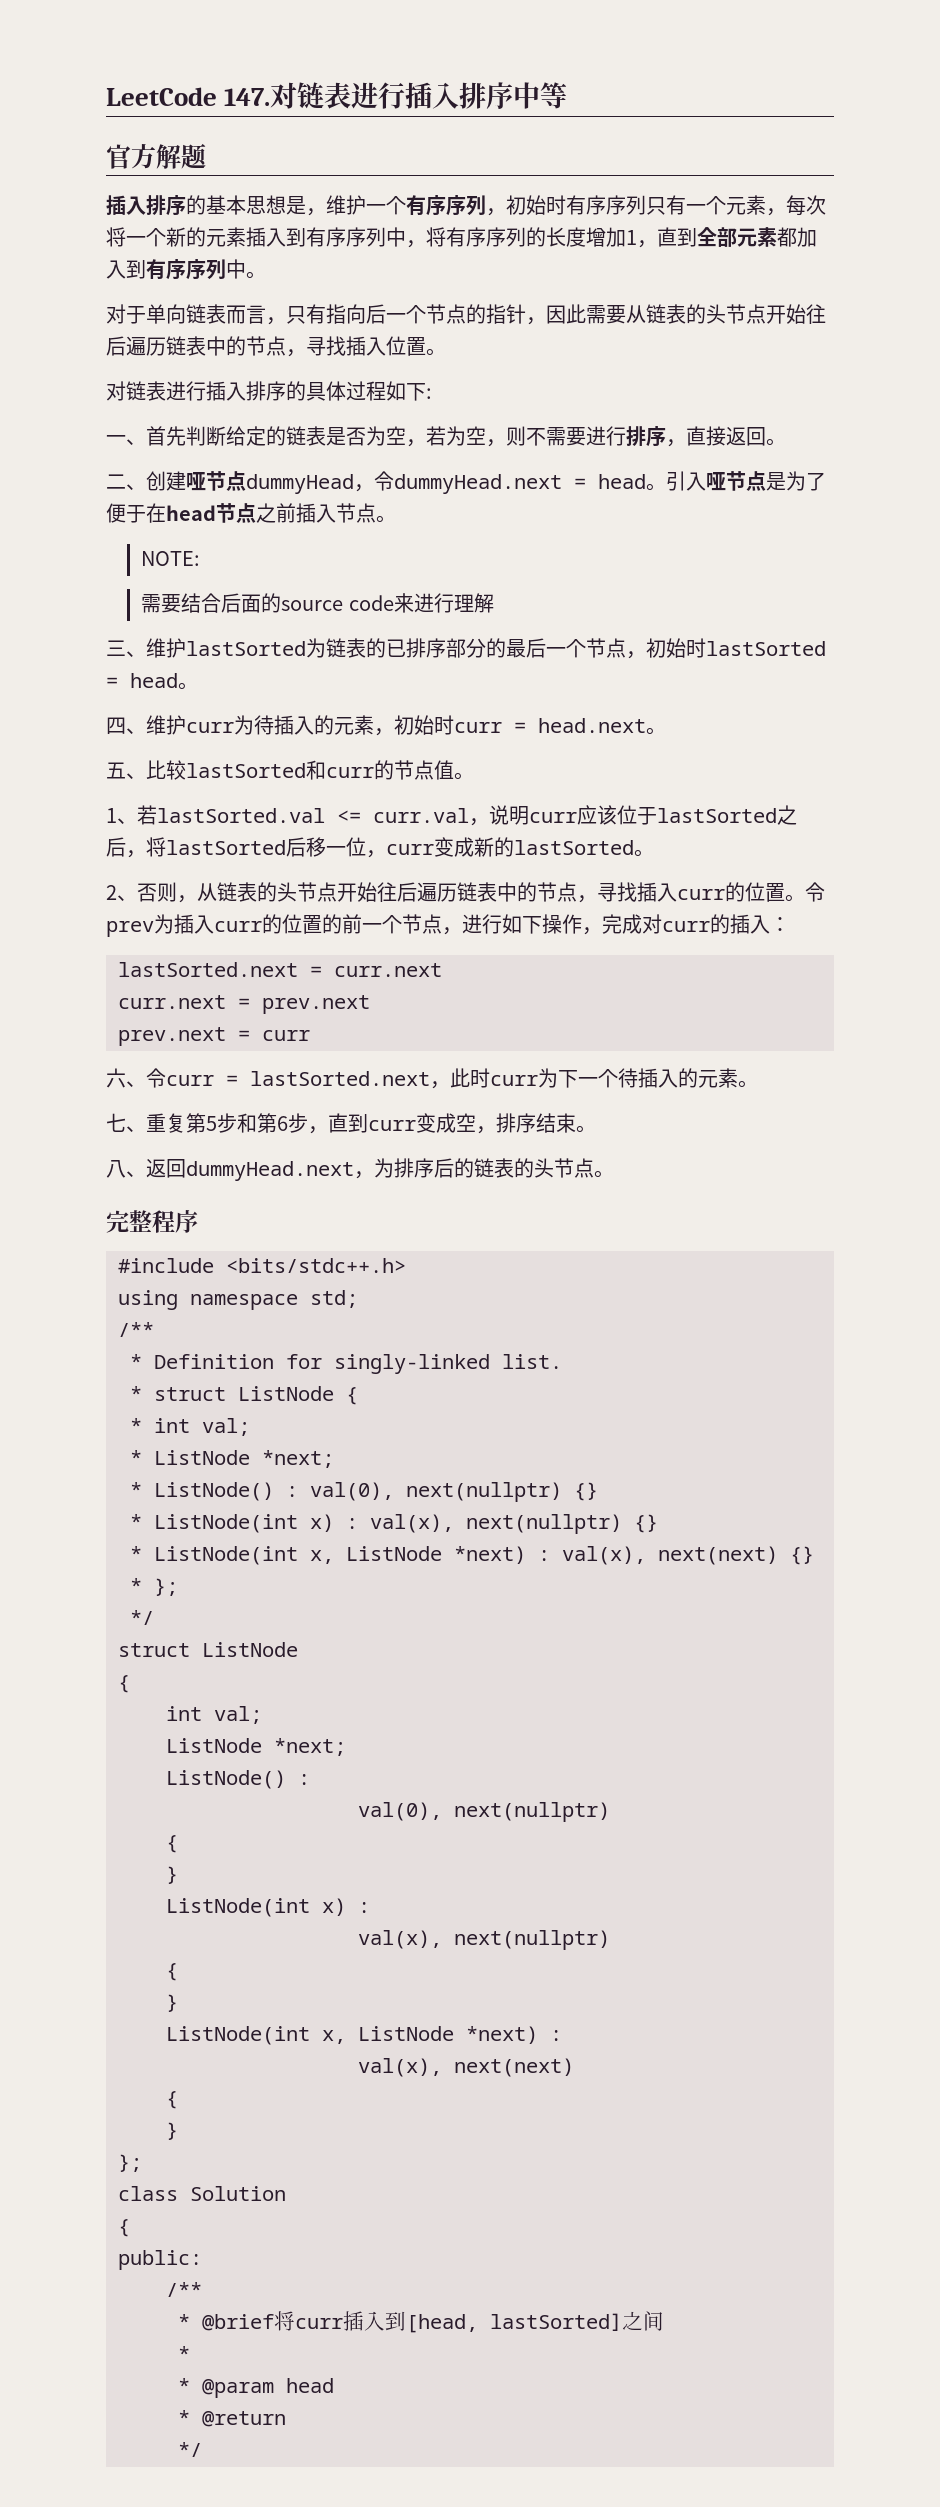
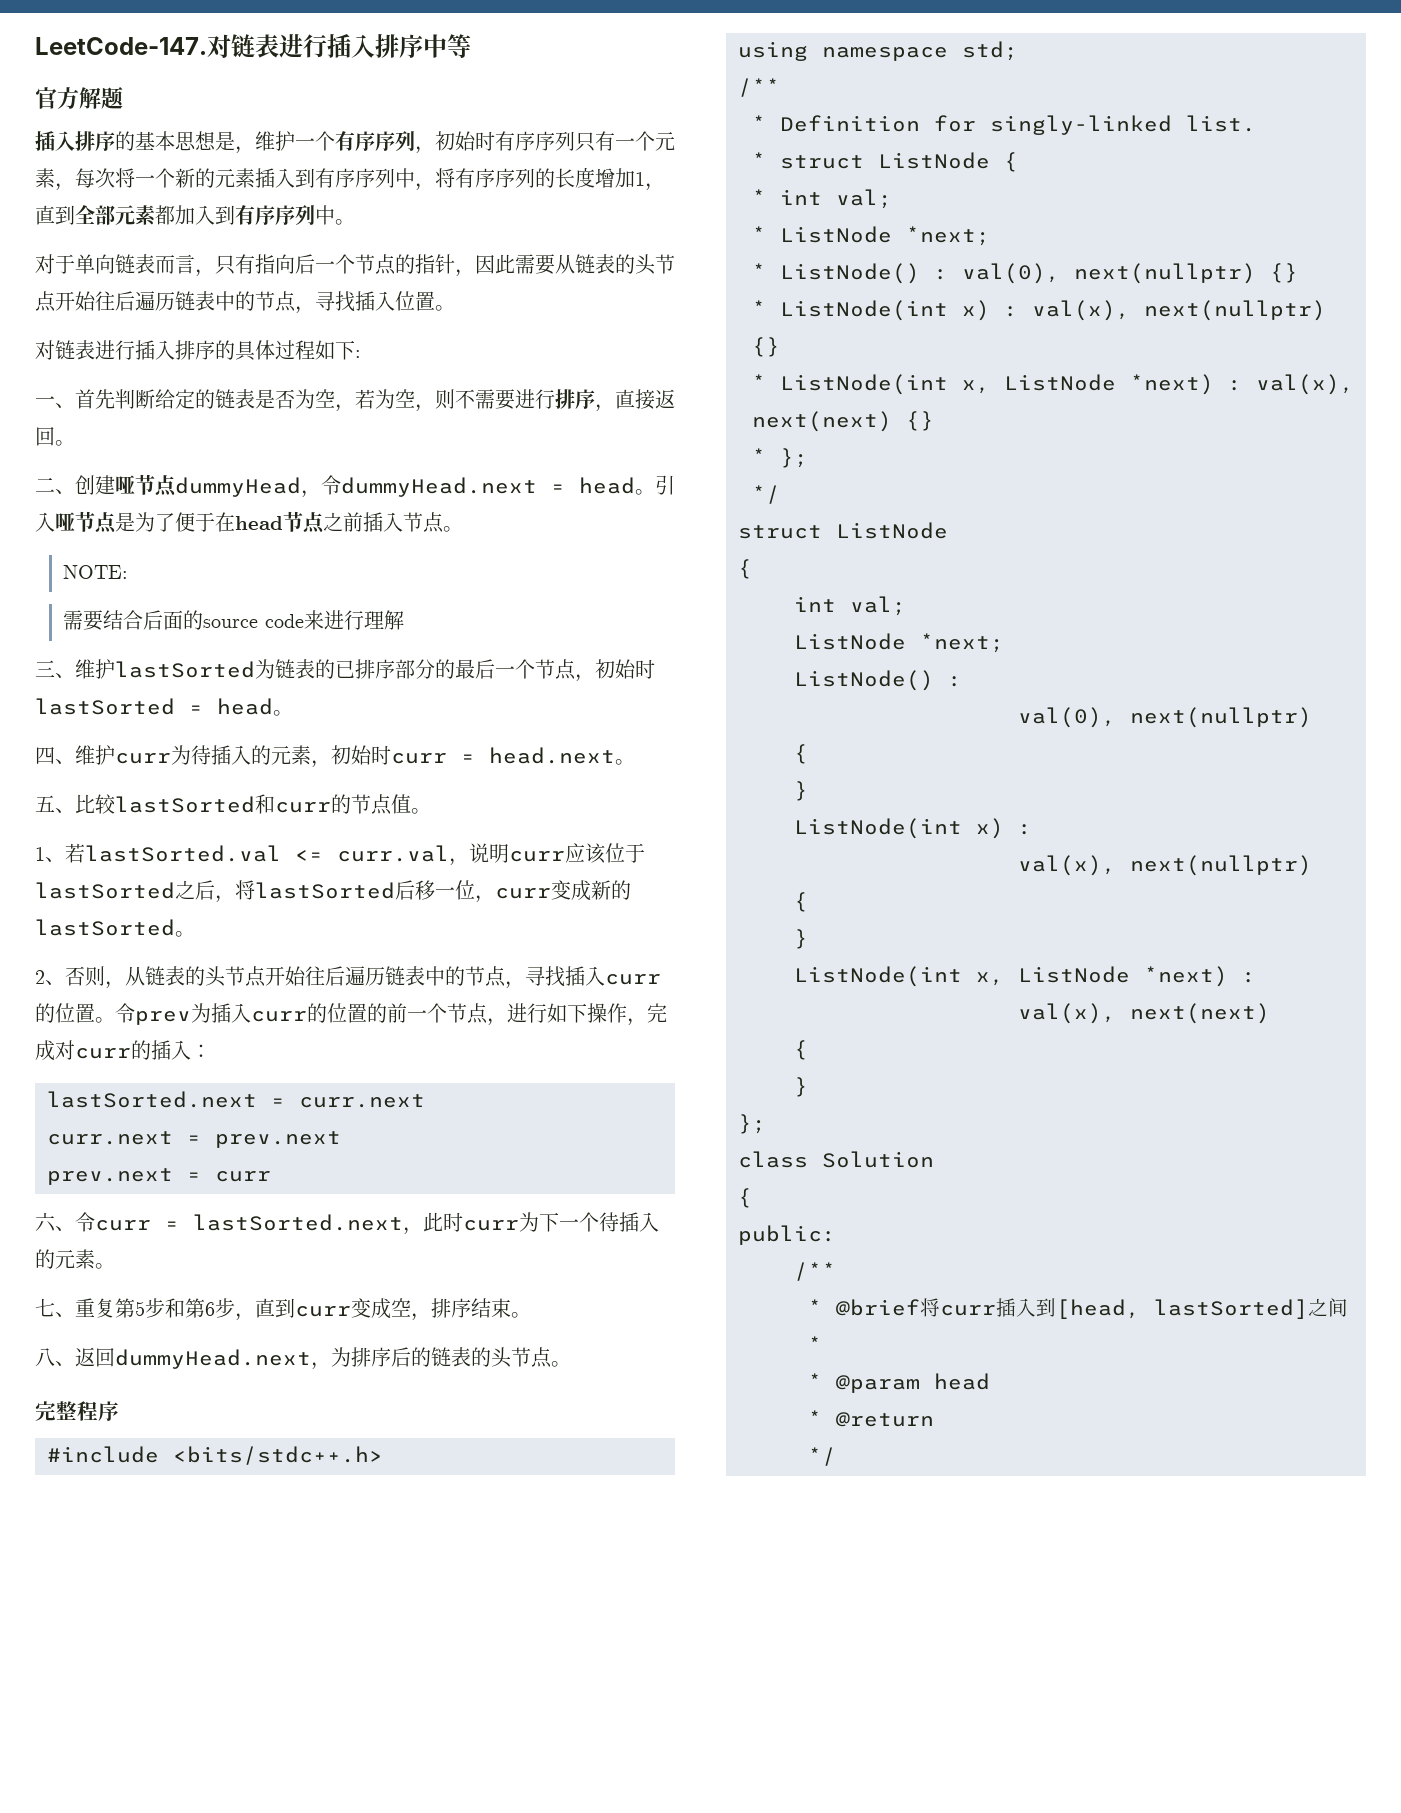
- LeetCode 147.对链表进行插入排序中等
+ LeetCode-147.对链表进行插入排序中等

